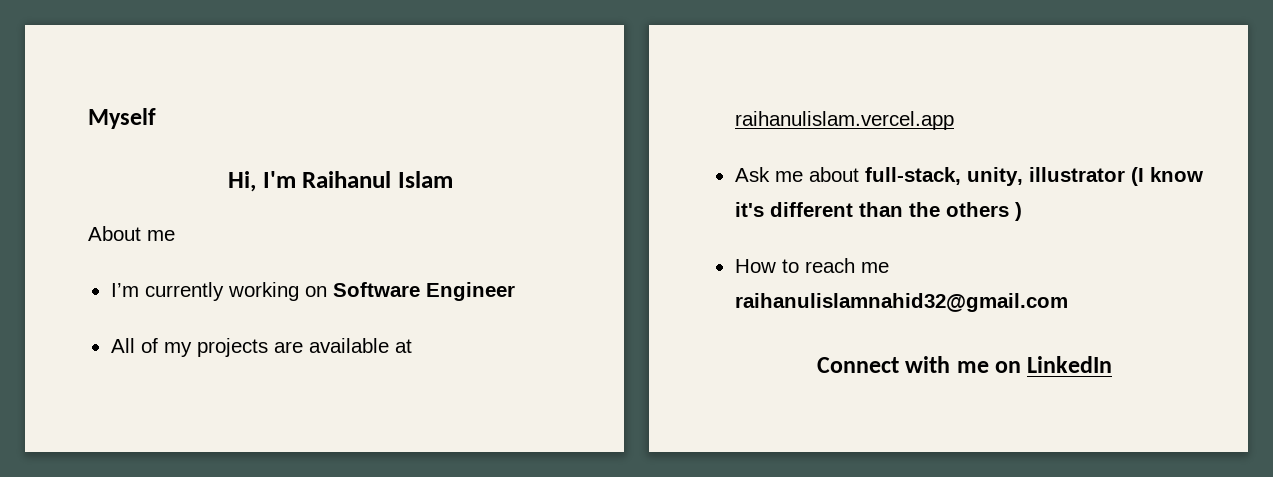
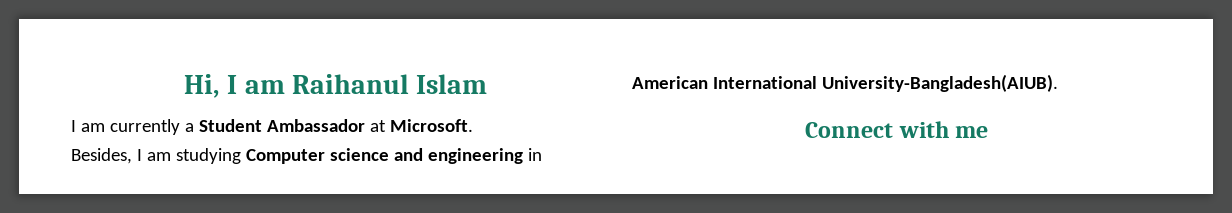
- Myself
- Hi, I'm Raihanul Islam
+ Hi, I am Raihanul Islam
- About me
- I’m currently working on Software Engineer
- All of my projects are available at raihanulislam.vercel.app
- Ask me about full-stack, unity, illustrator (I know it's different than the others )
- How to reach me raihanulislamnahid32@gmail.com
+ I am currently a Student Ambassador at Microsoft.
+ Besides, I am studying Computer science and engineering in American International University-Bangladesh(AIUB).
- Connect with me on LinkedIn
+ Connect with me

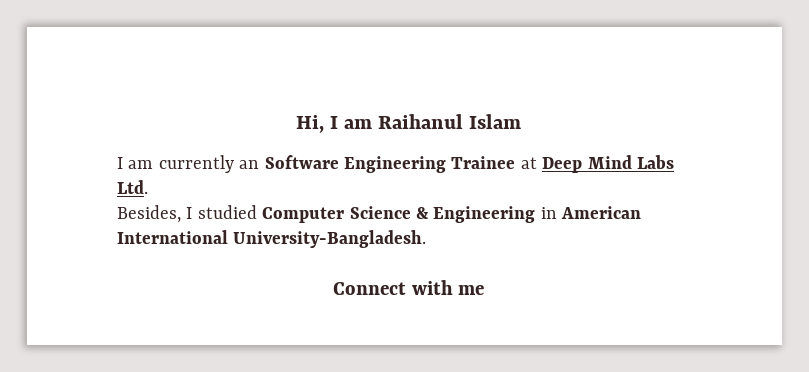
- I am currently a Student Ambassador at Microsoft.
- Besides, I am studying Computer science and engineering in American International University-Bangladesh(AIUB).
+ I am currently an Software Engineering Trainee at Deep Mind Labs Ltd.
+ Besides, I studied Computer Science & Engineering in American International University-Bangladesh.

